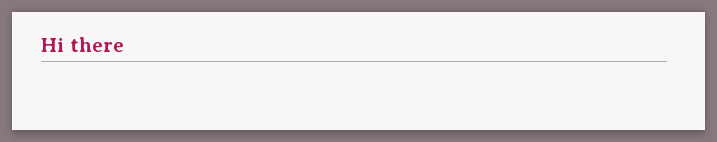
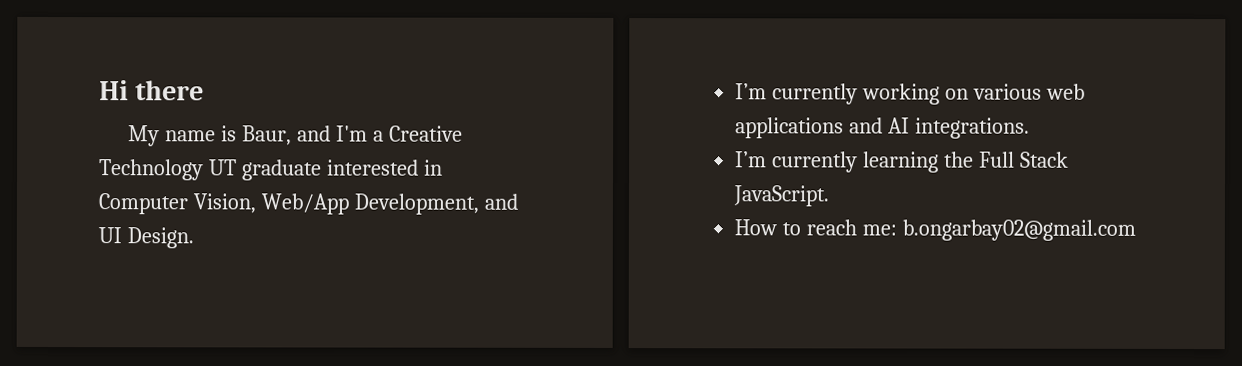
+ My name is Baur, and I'm a Creative Technology UT graduate interested in Computer Vision, Web/App Development, and UI Design.
+ I’m currently working on various web applications and AI integrations.
+ I’m currently learning the Full Stack JavaScript.
+ How to reach me: b.ongarbay02@gmail.com

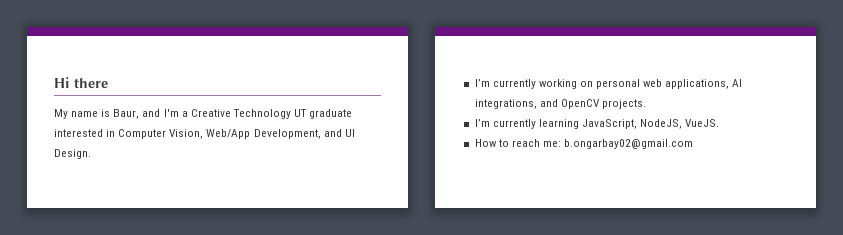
- I’m currently working on various web applications and AI integrations.
+ I’m currently working on personal web applications, AI integrations, and OpenCV projects.
- I’m currently learning the Full Stack JavaScript.
+ I’m currently learning JavaScript, NodeJS, VueJS.

